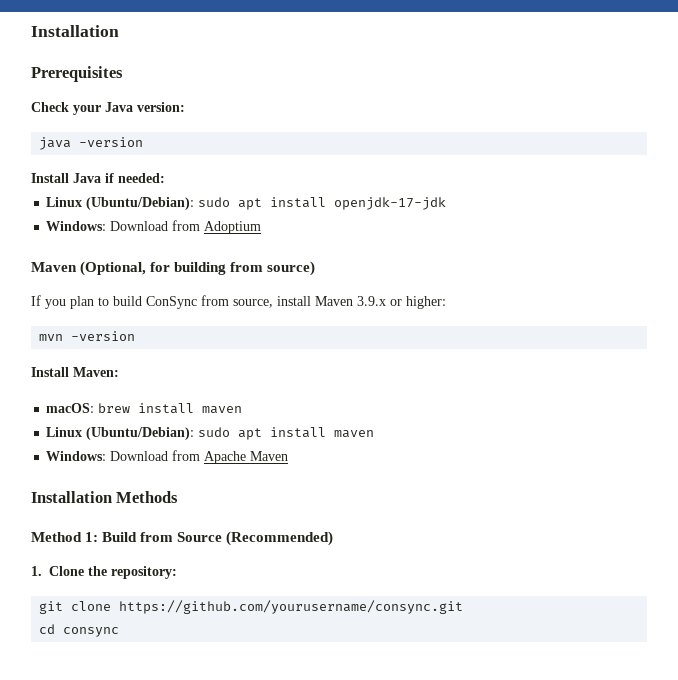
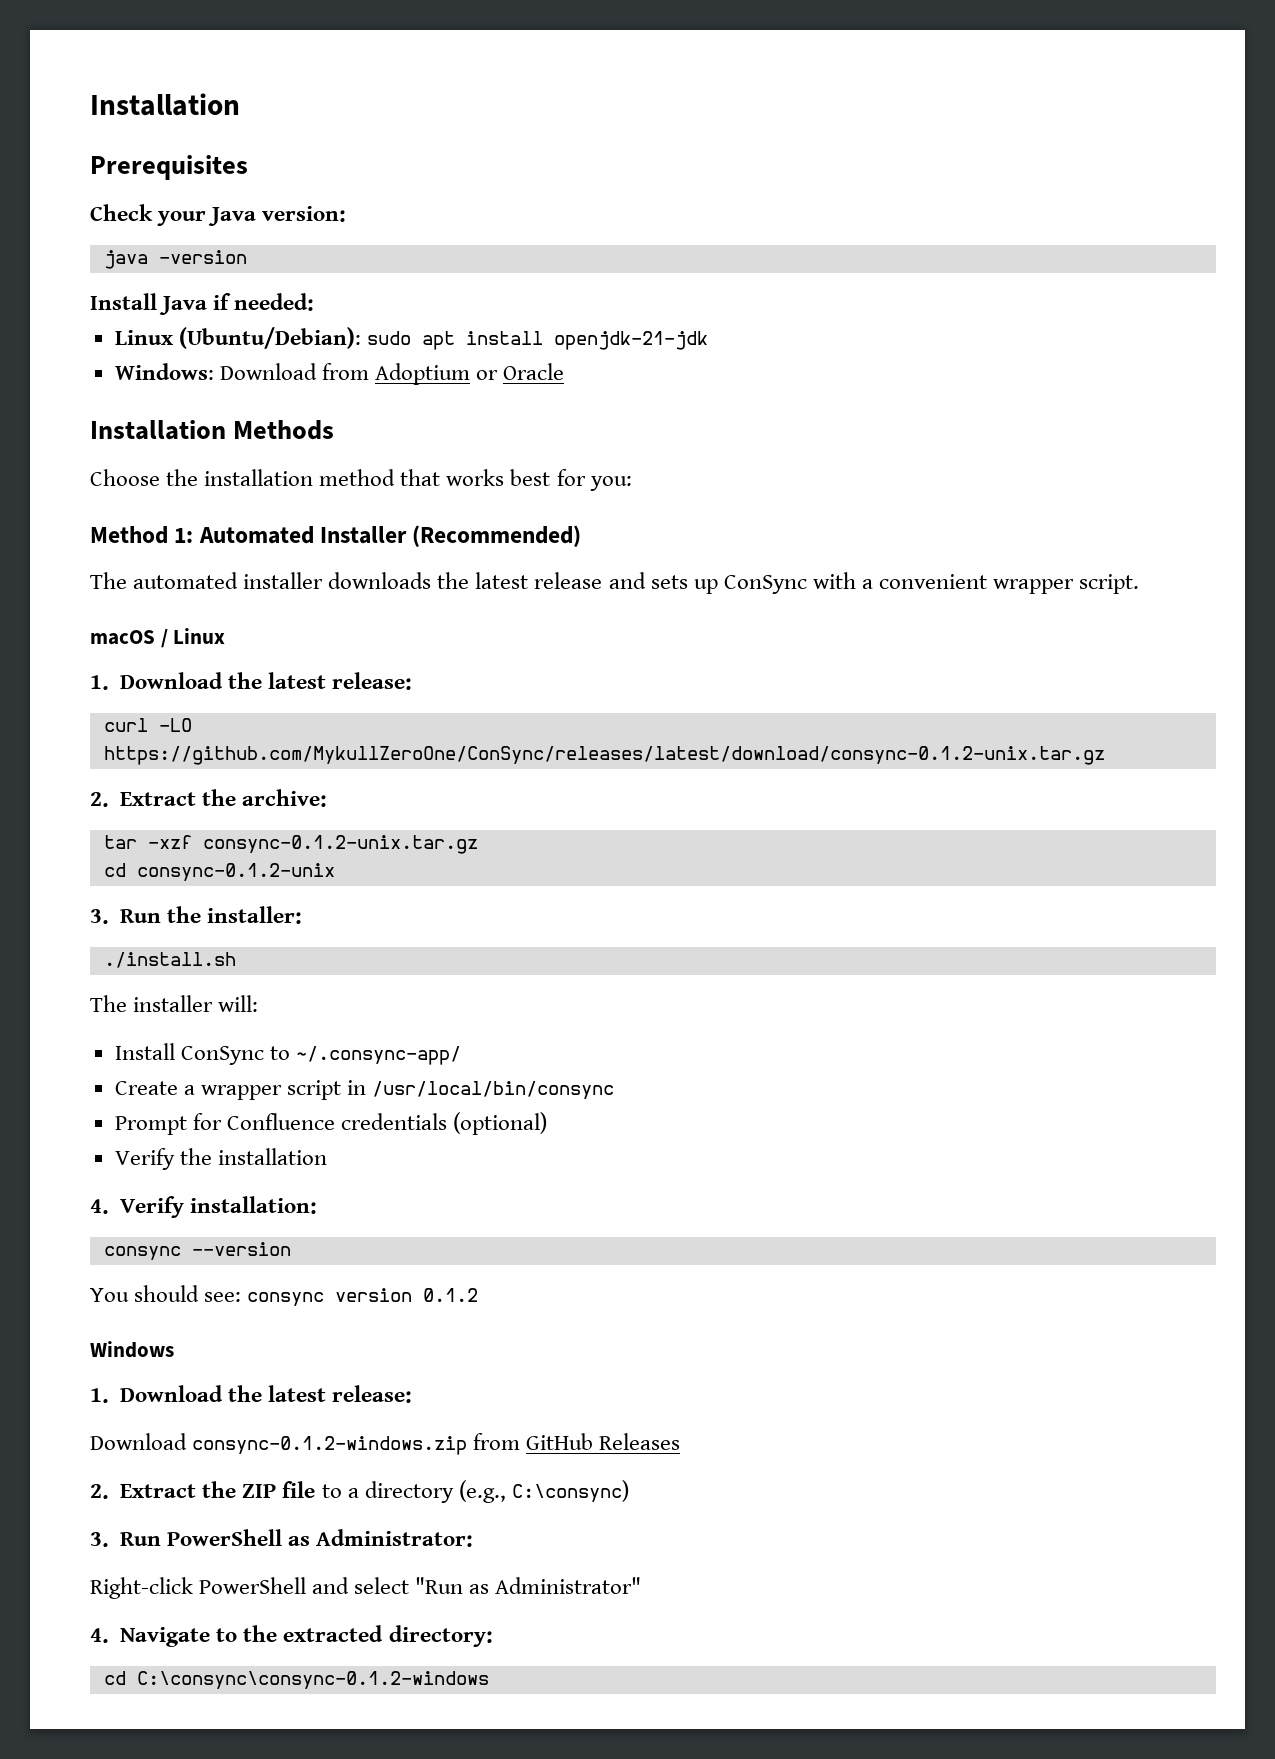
- Linux (Ubuntu/Debian): sudo apt install openjdk-17-jdk
+ Linux (Ubuntu/Debian): sudo apt install openjdk-21-jdk
- Windows: Download from Adoptium
- Maven (Optional, for building from source)
- If you plan to build ConSync from source, install Maven 3.9.x or higher:
- mvn -version
- Install Maven:
- macOS: brew install maven
- Linux (Ubuntu/Debian): sudo apt install maven
- Windows: Download from Apache Maven
+ Windows: Download from Adoptium or Oracle
  Installation Methods
- Method 1: Build from Source (Recommended)
- 1. Clone the repository:
- git clone https://github.com/yourusername/consync.git
- cd consync
+ Choose the installation method that works best for you:
+ Method 1: Automated Installer (Recommended)
+ The automated installer downloads the latest release and sets up ConSync with a convenient wrapper script.
+ macOS / Linux
+ 1. Download the latest release:
+ curl -LO https://github.com/MykullZeroOne/ConSync/releases/latest/download/consync-0.1.2-unix.tar.gz
+ 2. Extract the archive:
+ tar -xzf consync-0.1.2-unix.tar.gz
+ cd consync-0.1.2-unix
+ 3. Run the installer:
+ ./install.sh
+ The installer will:
+ Install ConSync to ~/.consync-app/
+ Create a wrapper script in /usr/local/bin/consync
+ Prompt for Confluence credentials (optional)
+ Verify the installation
+ 4. Verify installation:
+ consync --version
+ You should see: consync version 0.1.2
+ Windows
+ 1. Download the latest release:
+ Download consync-0.1.2-windows.zip from GitHub Releases
+ 2. Extract the ZIP file to a directory (e.g., C:\consync)
+ 3. Run PowerShell as Administrator:
+ Right-click PowerShell and select "Run as Administrator"
+ 4. Navigate to the extracted directory:
+ cd C:\consync\consync-0.1.2-windows

